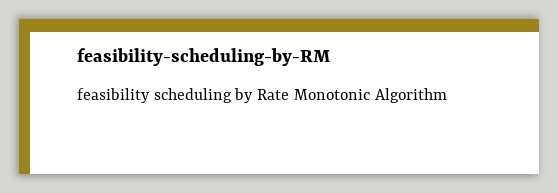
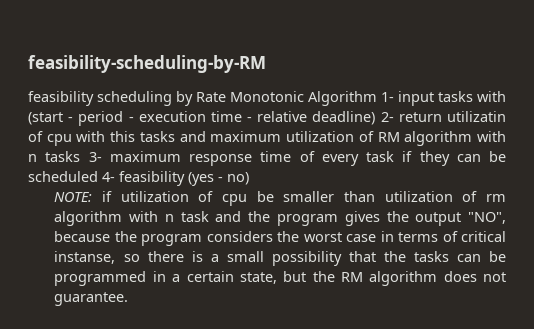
- feasibility scheduling by Rate Monotonic Algorithm
+ feasibility scheduling by Rate Monotonic Algorithm 1- input tasks with (start - period - execution time - relative deadline) 2- return utilizatin of cpu with this tasks and maximum utilization of RM algorithm with n tasks 3- maximum response time of every task if they can be scheduled 4- feasibility (yes - no)
+ NOTE: if utilization of cpu be smaller than utilization of rm algorithm with n task and the program gives the output "NO", because the program considers the worst case in terms of critical instanse, so there is a small possibility that the tasks can be programmed in a certain state, but the RM algorithm does not guarantee.

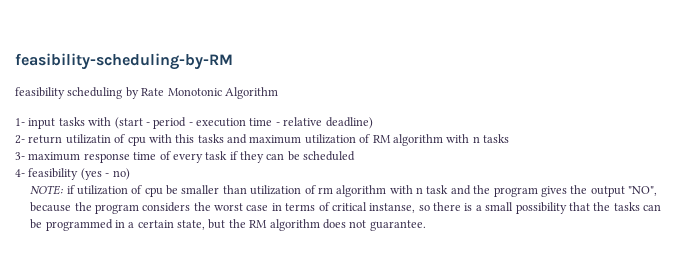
- feasibility scheduling by Rate Monotonic Algorithm 1- input tasks with (start - period - execution time - relative deadline) 2- return utilizatin of cpu with this tasks and maximum utilization of RM algorithm with n tasks 3- maximum response time of every task if they can be scheduled 4- feasibility (yes - no)
+ feasibility scheduling by Rate Monotonic Algorithm
+ 1- input tasks with (start - period - execution time - relative deadline)
+ 2- return utilizatin of cpu with this tasks and maximum utilization of RM algorithm with n tasks
+ 3- maximum response time of every task if they can be scheduled
+ 4- feasibility (yes - no)

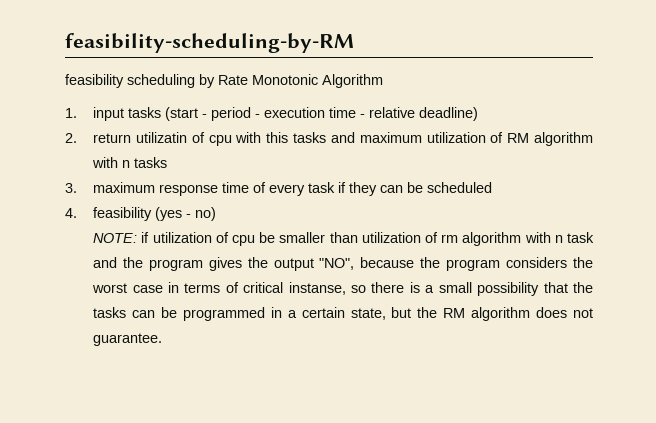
- 1- input tasks with (start - period - execution time - relative deadline)
+ 1. input tasks (start - period - execution time - relative deadline)
- 2- return utilizatin of cpu with this tasks and maximum utilization of RM algorithm with n tasks
+ 2. return utilizatin of cpu with this tasks and maximum utilization of RM algorithm with n tasks
- 3- maximum response time of every task if they can be scheduled
+ 3. maximum response time of every task if they can be scheduled
- 4- feasibility (yes - no)
+ 4. feasibility (yes - no)

